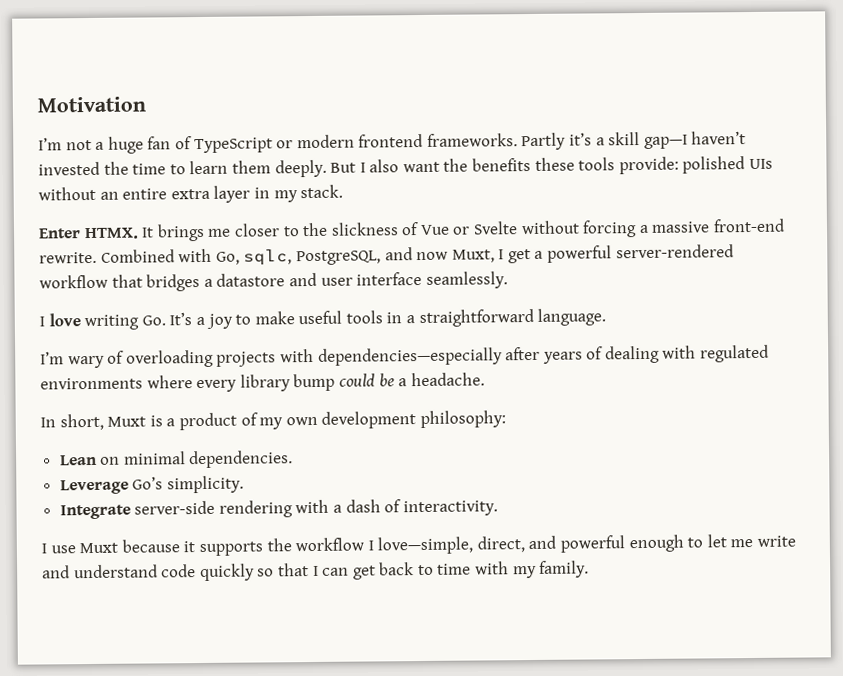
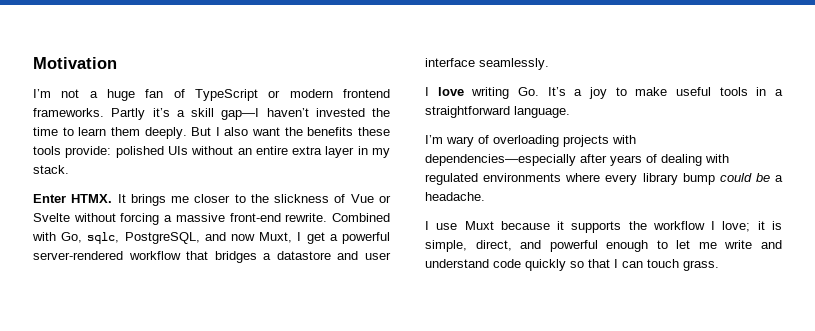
- In short, Muxt is a product of my own development philosophy:
- Lean on minimal dependencies.
- Leverage Go’s simplicity.
- Integrate server-side rendering with a dash of interactivity.
- I use Muxt because it supports the workflow I love—simple, direct, and powerful enough to let me write and understand code quickly so that I can get back to time with my family.
+ I use Muxt because it supports the workflow I love; it is simple, direct, and powerful enough to let me write and understand code quickly so that I can touch grass.

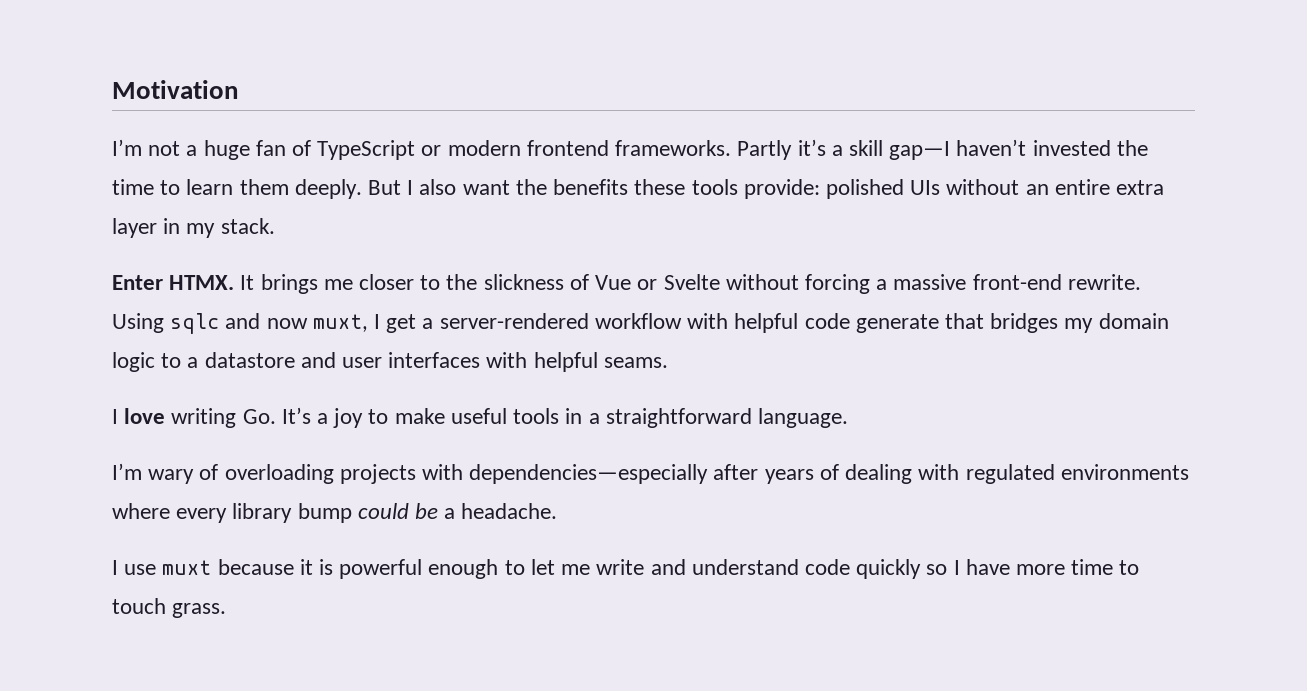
- Combined with Go, sqlc, PostgreSQL, and now Muxt, I get a powerful server-rendered workflow that bridges a datastore and user interface seamlessly.
+ Using sqlc and now muxt, I get a server-rendered workflow with helpful code generate that bridges my domain logic to a datastore and user interfaces with helpful seams.
- I use Muxt because it supports the workflow I love; it is simple, direct, and powerful enough to let me write and understand code quickly so that I can touch grass.
+ I use muxt because it is powerful enough to let me write and understand code quickly so I have more time to touch grass.

